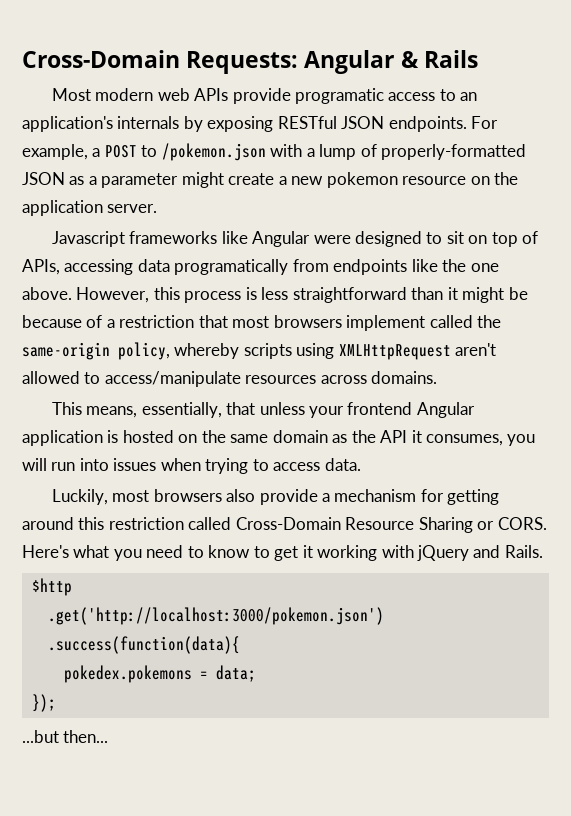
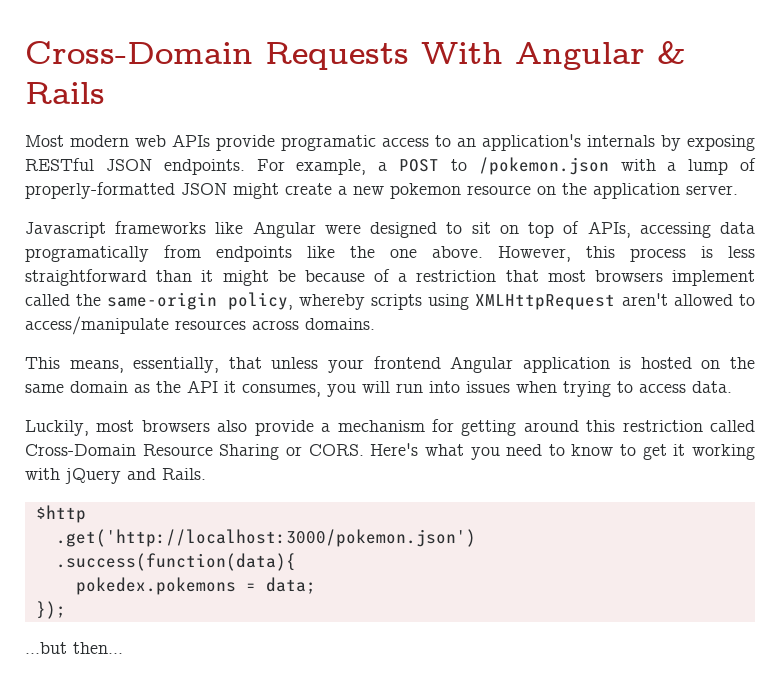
- Cross-Domain Requests: Angular & Rails
+ Cross-Domain Requests With Angular & Rails
- For example, a POST to /pokemon.json with a lump of properly-formatted JSON as a parameter might create a new pokemon resource on the application server.
+ For example, a POST to /pokemon.json with a lump of properly-formatted JSON might create a new pokemon resource on the application server.

